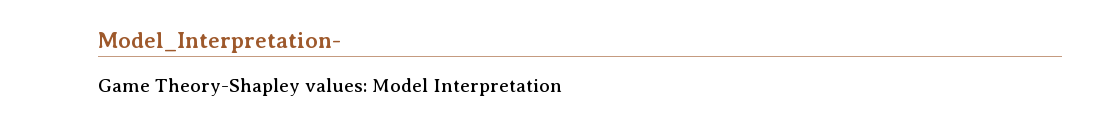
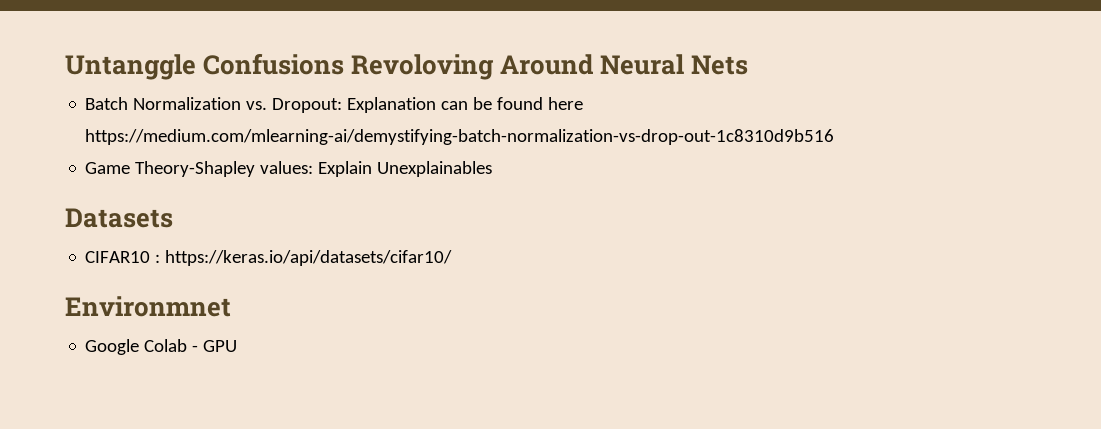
- Model_Interpretation-
- Game Theory-Shapley values: Model Interpretation
+ Untanggle Confusions Revoloving Around Neural Nets
+ Batch Normalization vs. Dropout: Explanation can be found here https://medium.com/mlearning-ai/demystifying-batch-normalization-vs-drop-out-1c8310d9b516
+ Game Theory-Shapley values: Explain Unexplainables
+ Datasets
+ CIFAR10 : https://keras.io/api/datasets/cifar10/
+ Environmnet
+ Google Colab - GPU

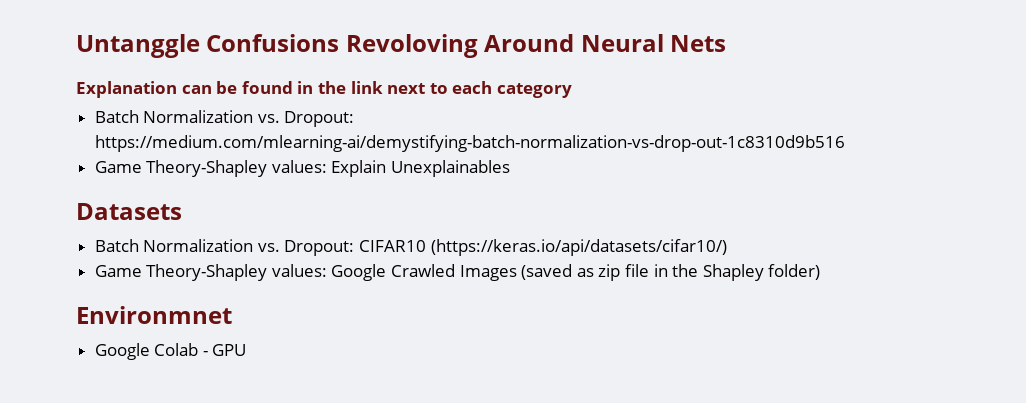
- Batch Normalization vs. Dropout: Explanation can be found here https://medium.com/mlearning-ai/demystifying-batch-normalization-vs-drop-out-1c8310d9b516
+ Explanation can be found in the link next to each category
+ Batch Normalization vs. Dropout: https://medium.com/mlearning-ai/demystifying-batch-normalization-vs-drop-out-1c8310d9b516
- CIFAR10 : https://keras.io/api/datasets/cifar10/
+ Batch Normalization vs. Dropout: CIFAR10 (https://keras.io/api/datasets/cifar10/)
+ Game Theory-Shapley values: Google Crawled Images (saved as zip file in the Shapley folder)

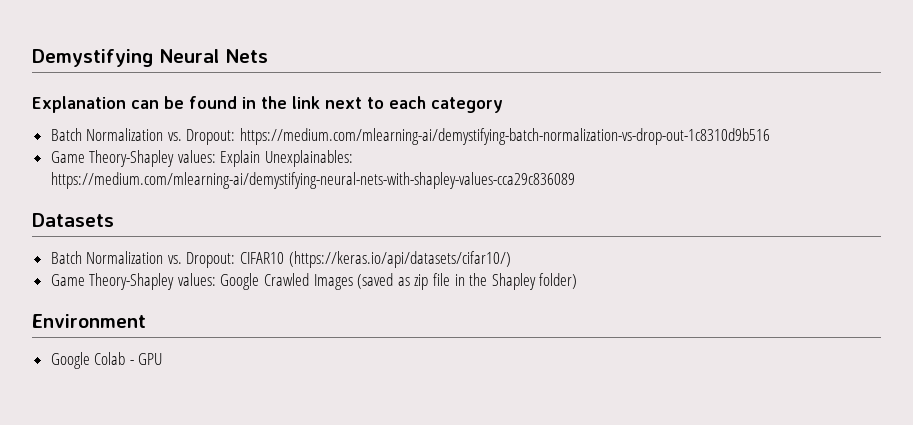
- Untanggle Confusions Revoloving Around Neural Nets
+ Demystifying Neural Nets
- Game Theory-Shapley values: Explain Unexplainables
+ Game Theory-Shapley values: Explain Unexplainables: https://medium.com/mlearning-ai/demystifying-neural-nets-with-shapley-values-cca29c836089
- Environmnet
+ Environment

